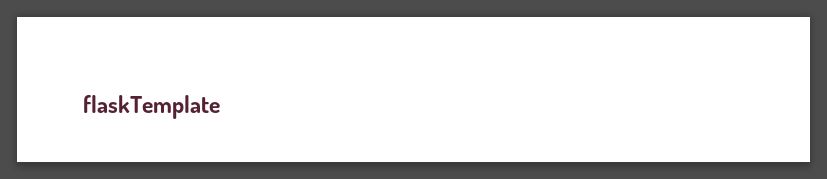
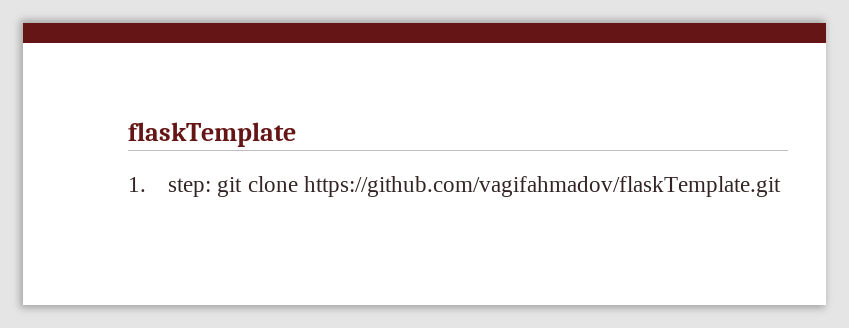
+ 1. step: git clone https://github.com/vagifahmadov/flaskTemplate.git

